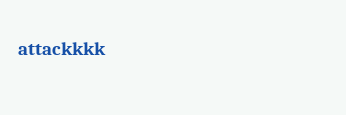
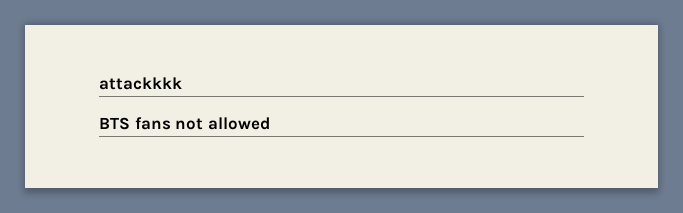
+ BTS fans not allowed

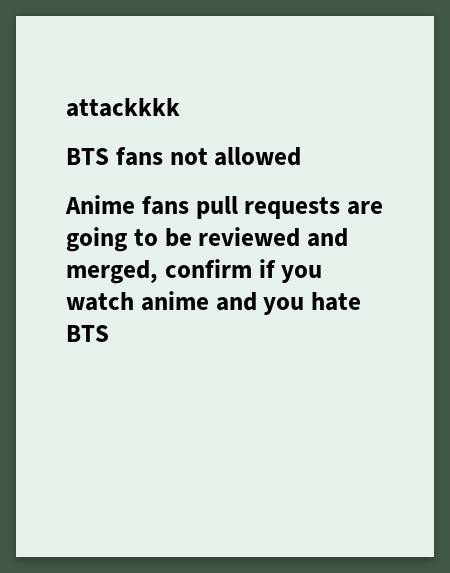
+ Anime fans pull requests are going to be reviewed and merged, confirm if you watch anime and you hate BTS

